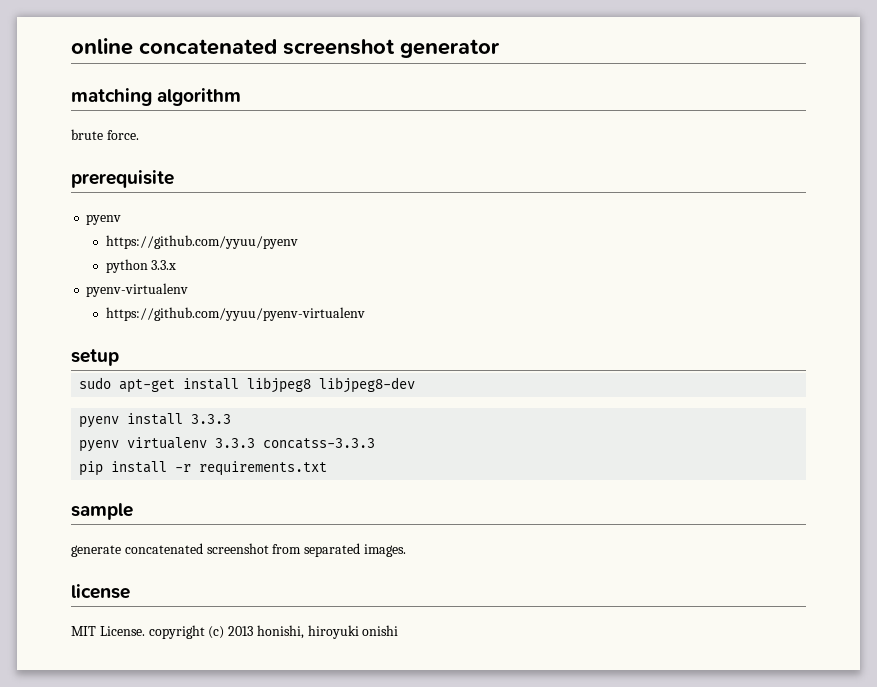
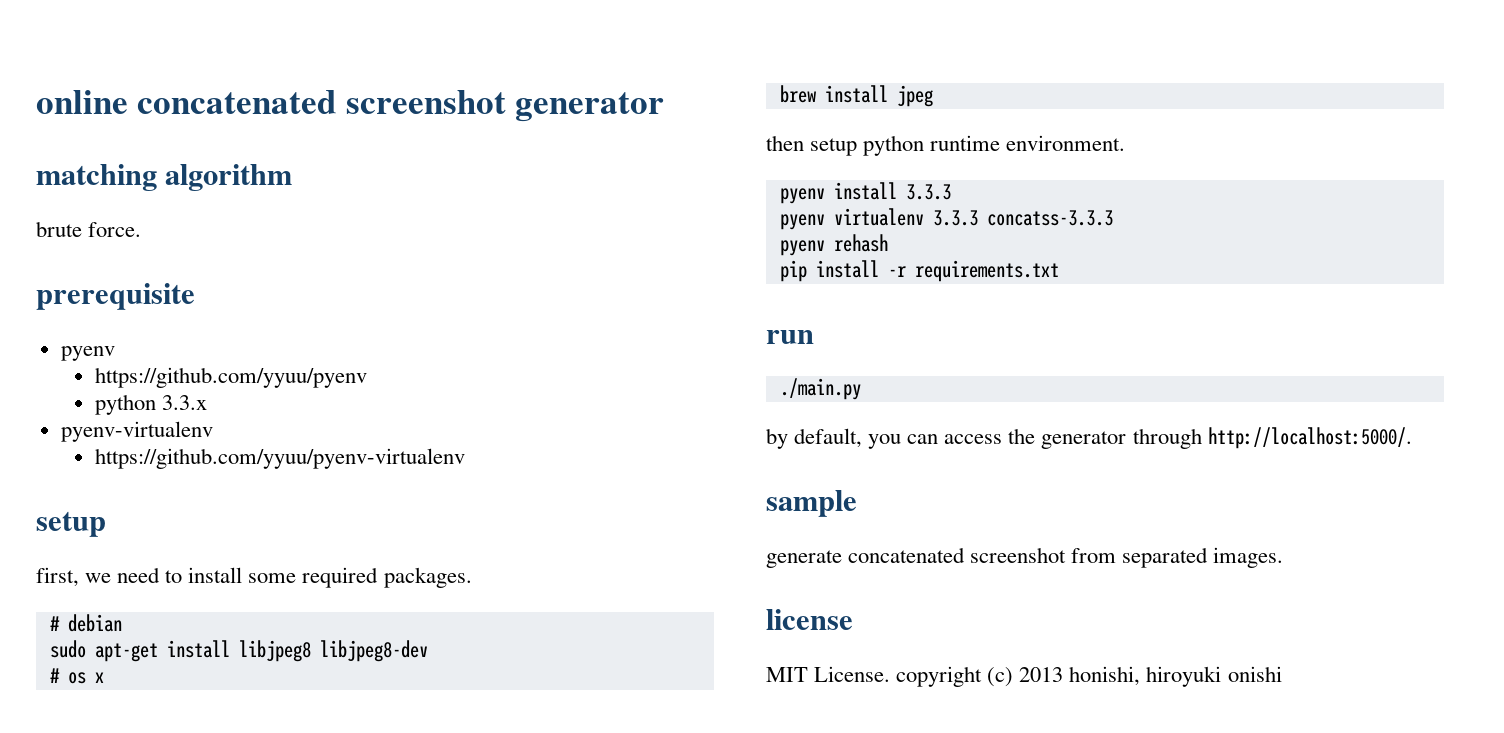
+ first, we need to install some required packages.
+ # debian
+ # os x
+ brew install jpeg
+ then setup python runtime environment.
+ pyenv rehash
+ run
+ ./main.py
+ by default, you can access the generator through http://localhost:5000/.

